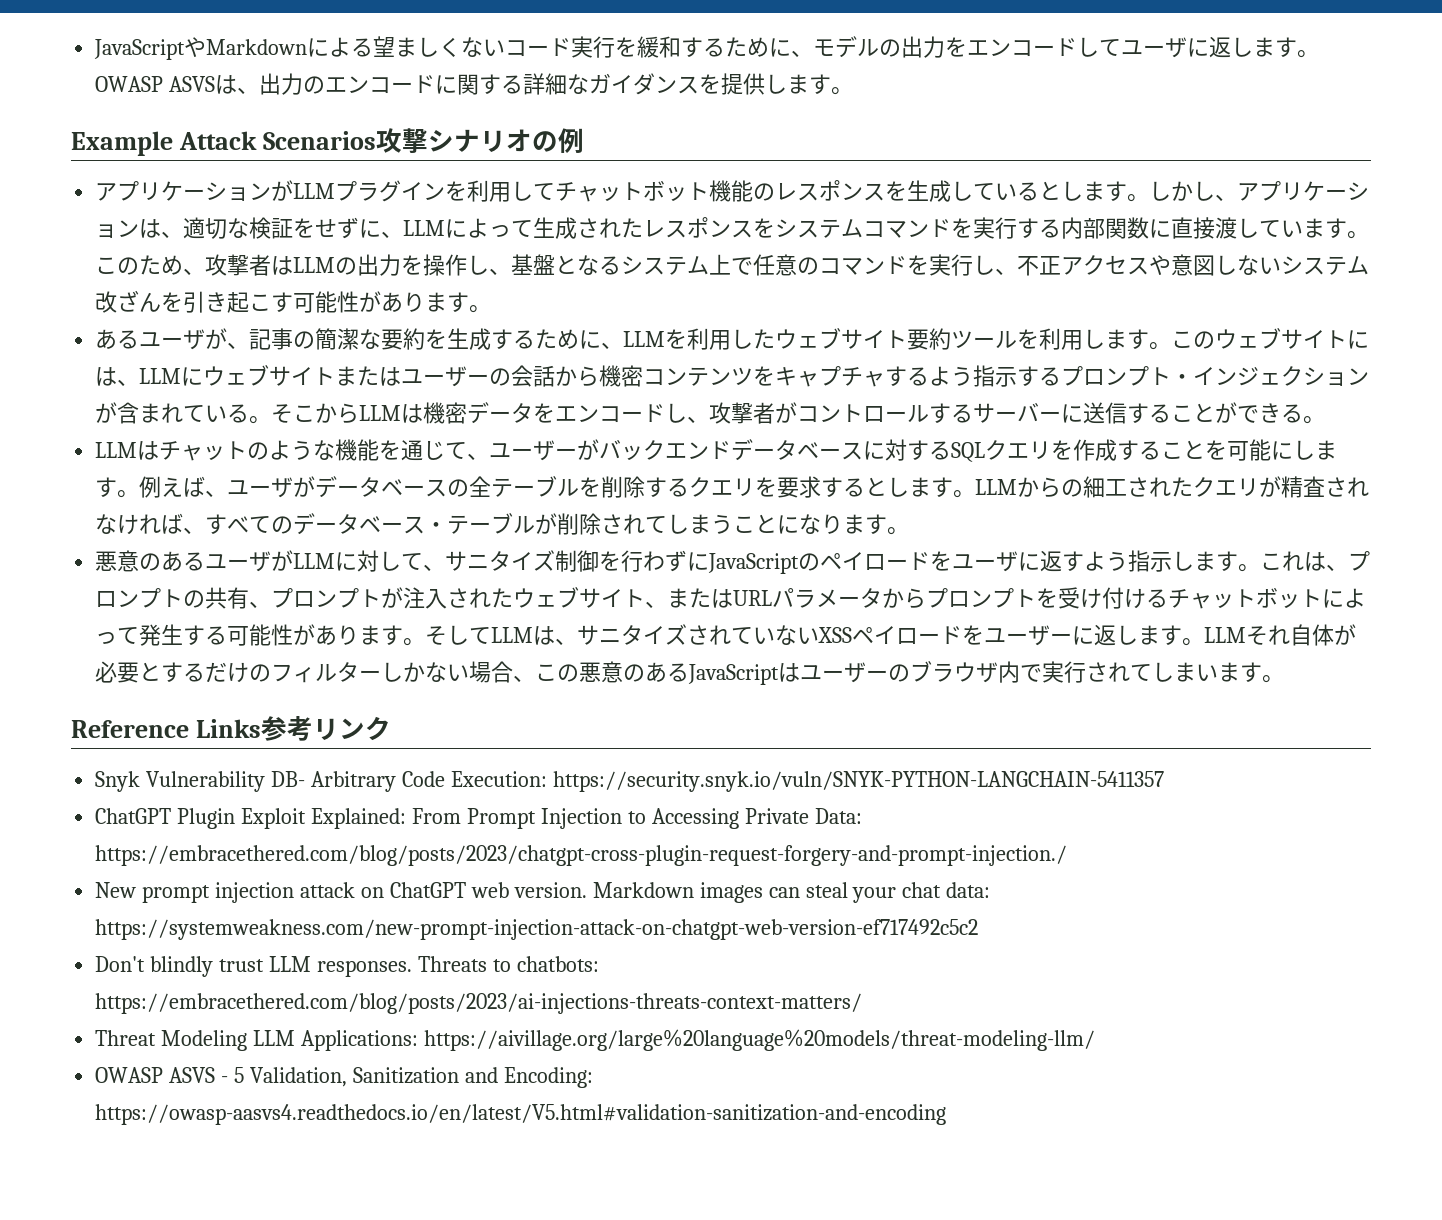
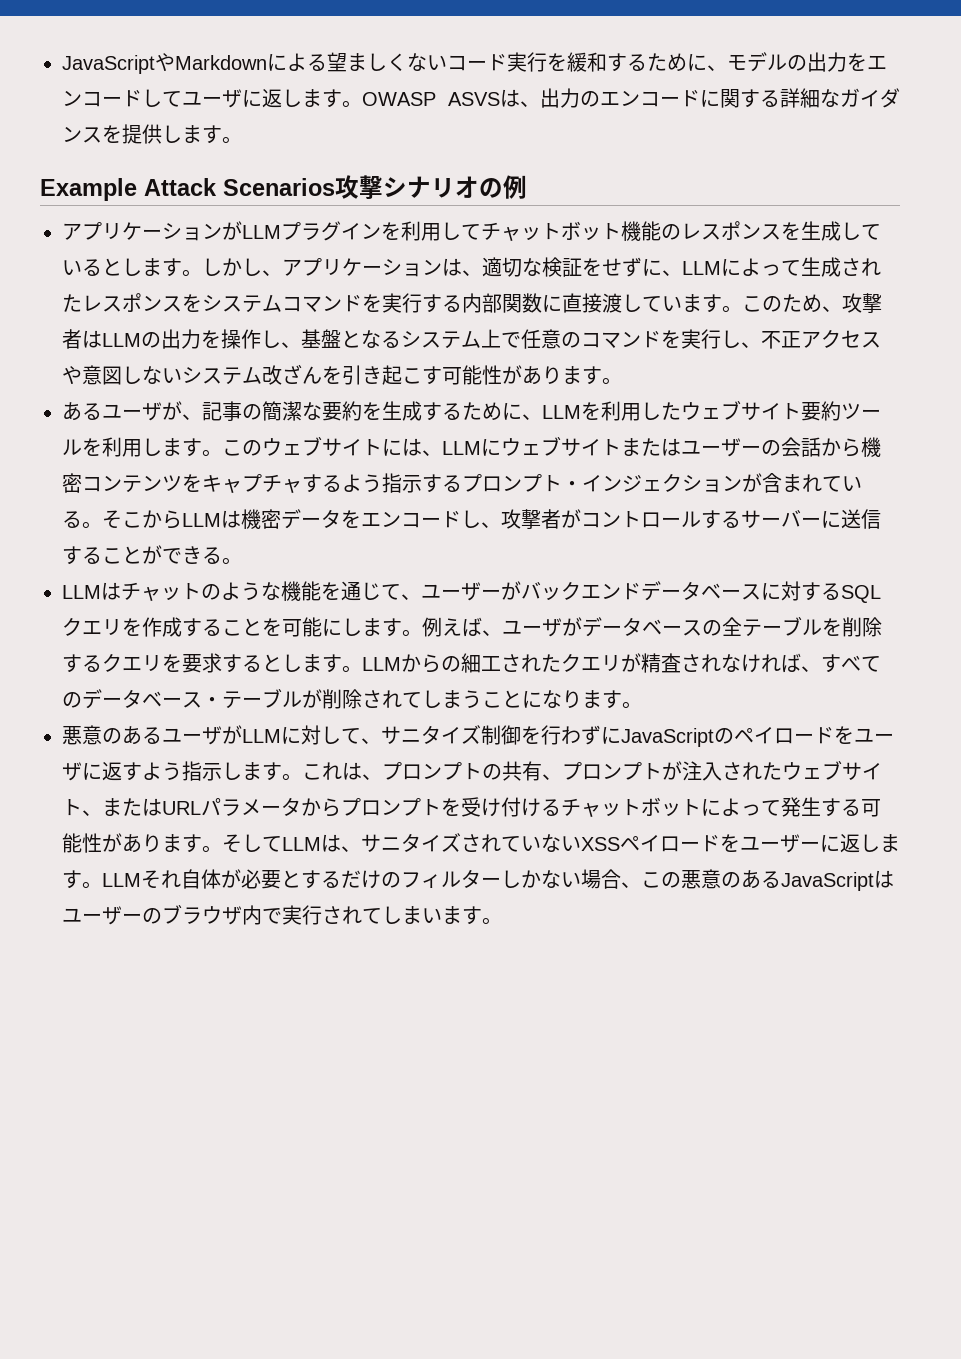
- Reference Links参考リンク
- Snyk Vulnerability DB- Arbitrary Code Execution: https://security.snyk.io/vuln/SNYK-PYTHON-LANGCHAIN-5411357
- ChatGPT Plugin Exploit Explained: From Prompt Injection to Accessing Private Data: https://embracethered.com/blog/posts/2023/chatgpt-cross-plugin-request-forgery-and-prompt-injection./
- New prompt injection attack on ChatGPT web version. Markdown images can steal your chat data: https://systemweakness.com/new-prompt-injection-attack-on-chatgpt-web-version-ef717492c5c2
- Don't blindly trust LLM responses. Threats to chatbots: https://embracethered.com/blog/posts/2023/ai-injections-threats-context-matters/
- Threat Modeling LLM Applications: https://aivillage.org/large%20language%20models/threat-modeling-llm/
- OWASP ASVS - 5 Validation, Sanitization and Encoding: https://owasp-aasvs4.readthedocs.io/en/latest/V5.html#validation-sanitization-and-encoding

